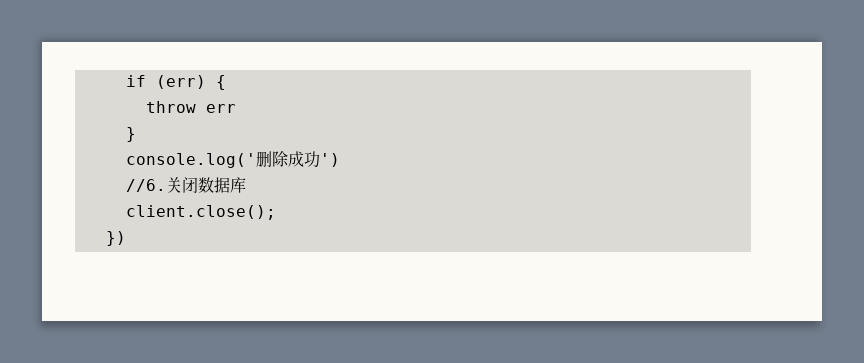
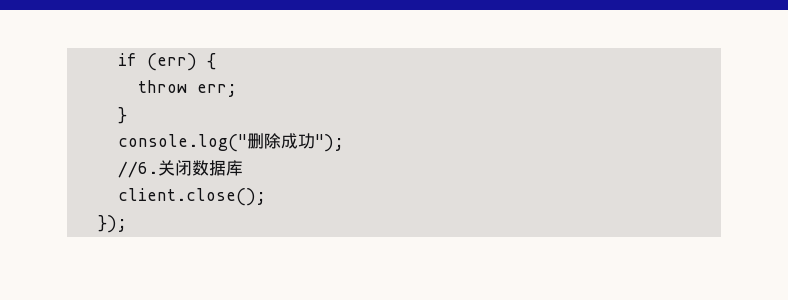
- throw err
+ throw err;
- console.log('删除成功')
+ console.log("删除成功");
- })
+ });

